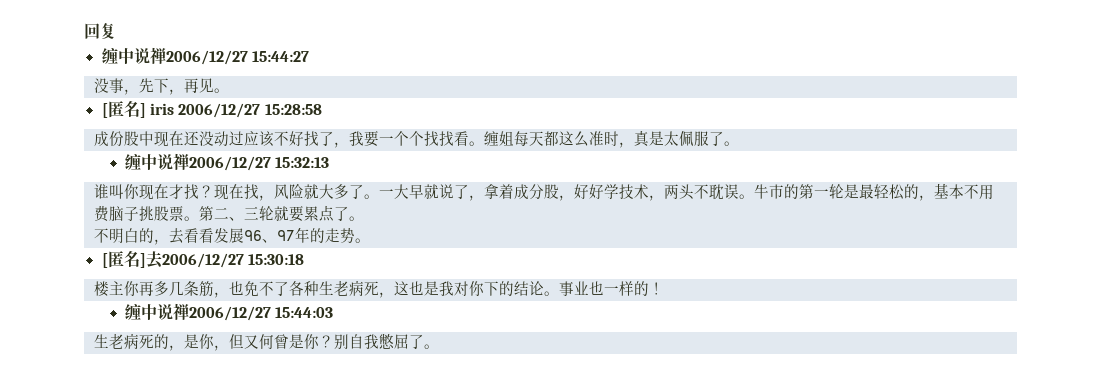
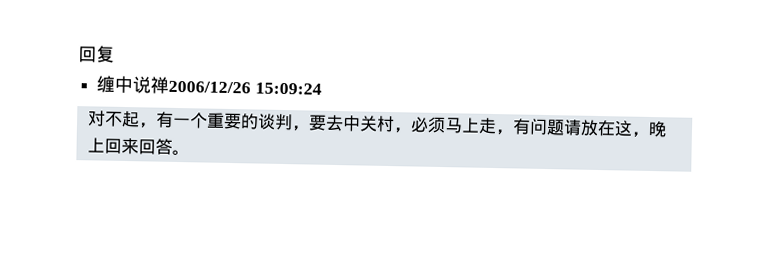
- 缠中说禅2006/12/27 15:44:27
- 没事，先下，再见。
- [匿名] iris 2006/12/27 15:28:58
- 成份股中现在还没动过应该不好找了，我要一个个找找看。缠姐每天都这么准时，真是太佩服了。
- 缠中说禅2006/12/27 15:32:13
- 谁叫你现在才找？现在找，风险就大多了。一大早就说了，拿着成分股，好好学技术，两头不耽误。牛市的第一轮是最轻松的，基本不用费脑子挑股票。第二、三轮就要累点了。
- 不明白的，去看看发展96、97年的走势。
- [匿名]去2006/12/27 15:30:18
- 楼主你再多几条筋，也免不了各种生老病死，这也是我对你下的结论。事业也一样的！
- 缠中说禅2006/12/27 15:44:03
- 生老病死的，是你，但又何曾是你？别自我憋屈了。
+ 缠中说禅2006/12/26 15:09:24
+ 对不起，有一个重要的谈判，要去中关村，必须马上走，有问题请放在这，晚上回来回答。

